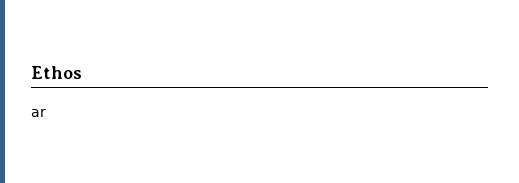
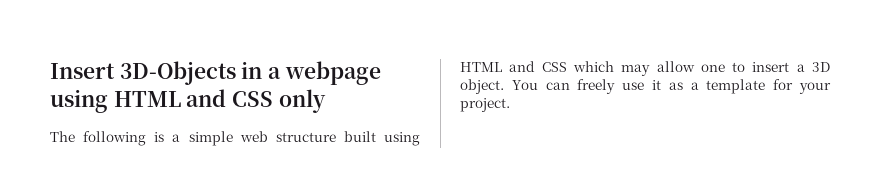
- Ethos
- ar
+ Insert 3D-Objects in a webpage using HTML and CSS only
+ The following is a simple web structure built using HTML and CSS which may allow one to insert a 3D object. You can freely use it as a template for your project.

